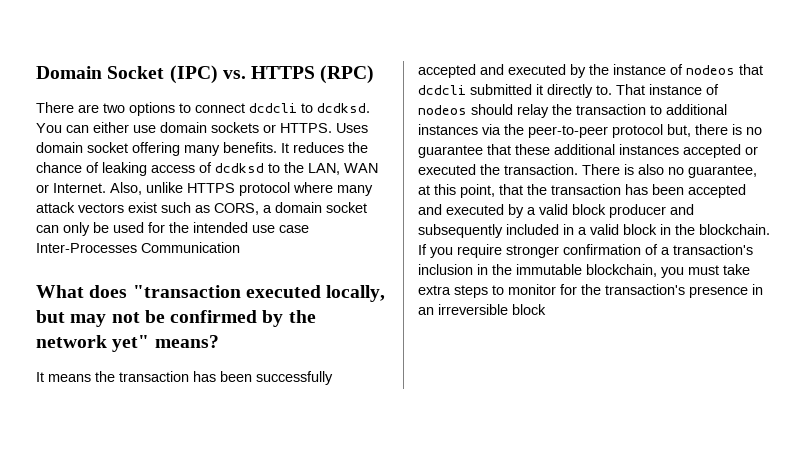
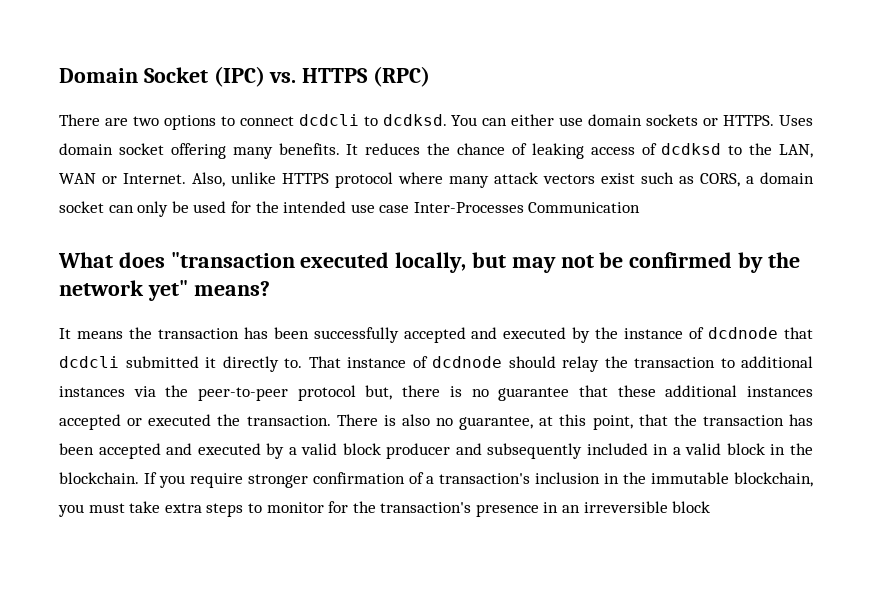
- It means the transaction has been successfully accepted and executed by the instance of nodeos that dcdcli submitted it directly to.
+ It means the transaction has been successfully accepted and executed by the instance of dcdnode that dcdcli submitted it directly to.
- That instance of nodeos should relay the transaction to additional instances via the peer-to-peer protocol but, there is no guarantee that these additional instances accepted or executed the transaction.
+ That instance of dcdnode should relay the transaction to additional instances via the peer-to-peer protocol but, there is no guarantee that these additional instances accepted or executed the transaction.

